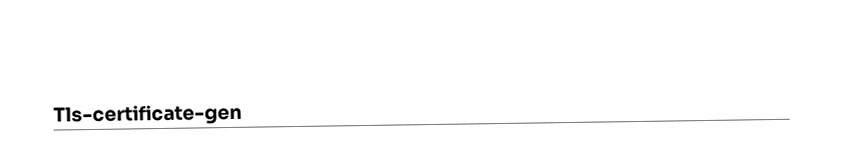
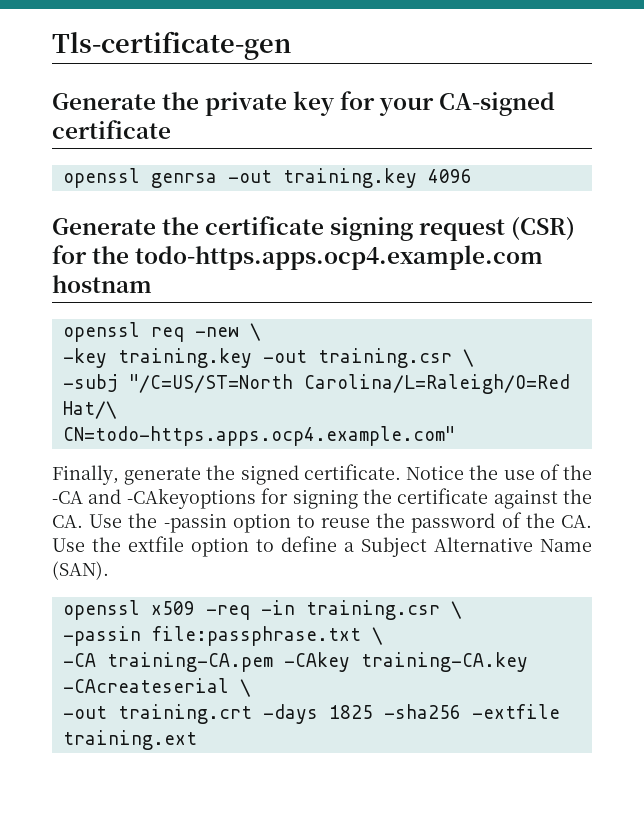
+ Generate the private key for your CA-signed certificate
+ openssl genrsa -out training.key 4096
+ Generate the certificate signing request (CSR) for the todo-https.apps.ocp4.example.com hostnam
+ openssl req -new \
+ -key training.key -out training.csr \
+ -subj "/C=US/ST=North Carolina/L=Raleigh/O=Red Hat/\
+ CN=todo-https.apps.ocp4.example.com"
+ Finally, generate the signed certificate. Notice the use of the -CA and -CAkeyoptions for signing the certificate against the CA. Use the -passin option to reuse the password of the CA. Use the extfile option to define a Subject Alternative Name (SAN).
+ openssl x509 -req -in training.csr \
+ -passin file:passphrase.txt \
+ -CA training-CA.pem -CAkey training-CA.key -CAcreateserial \
+ -out training.crt -days 1825 -sha256 -extfile training.ext

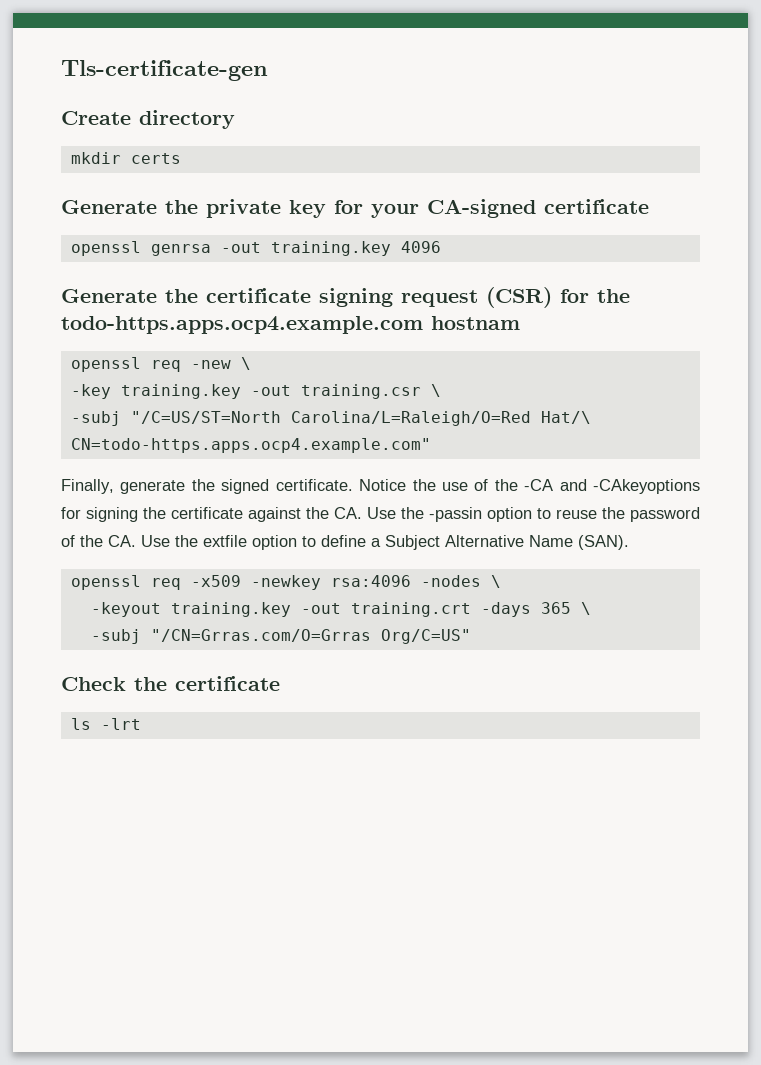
+ Create directory
+ mkdir certs
- openssl x509 -req -in training.csr \
- -passin file:passphrase.txt \
- -CA training-CA.pem -CAkey training-CA.key -CAcreateserial \
- -out training.crt -days 1825 -sha256 -extfile training.ext
+ openssl req -x509 -newkey rsa:4096 -nodes \
+ -keyout training.key -out training.crt -days 365 \
+ -subj "/CN=Grras.com/O=Grras Org/C=US"
+ Check the certificate
+ ls -lrt

